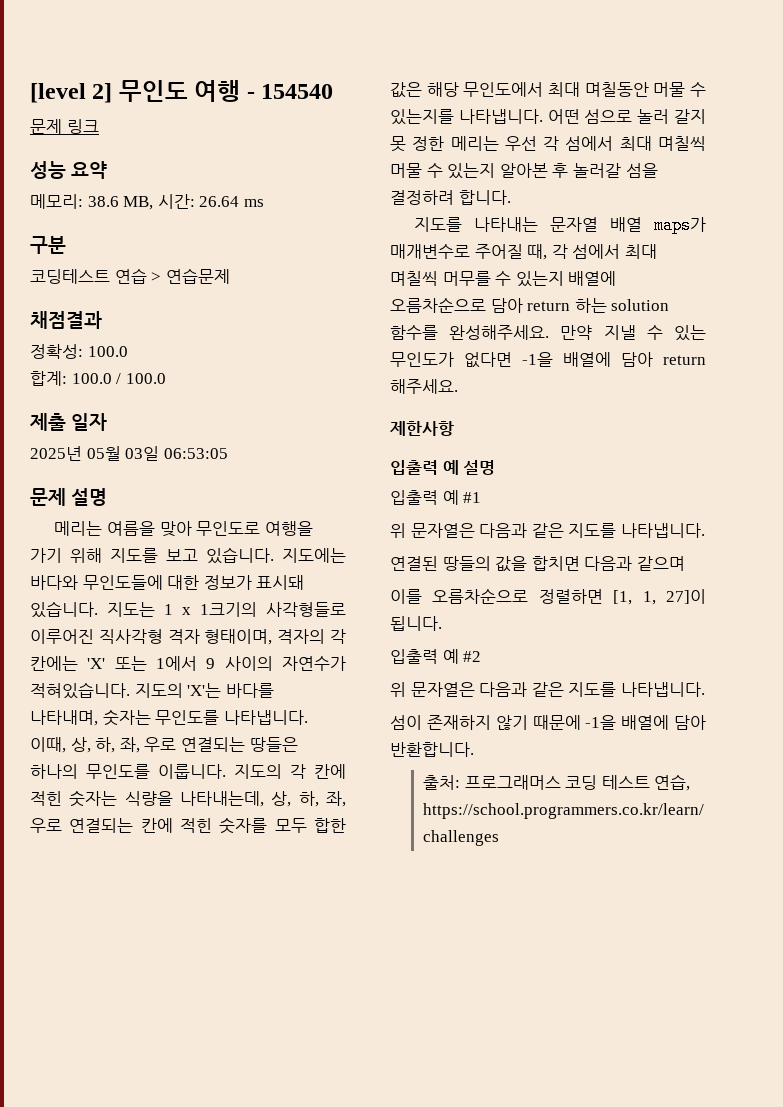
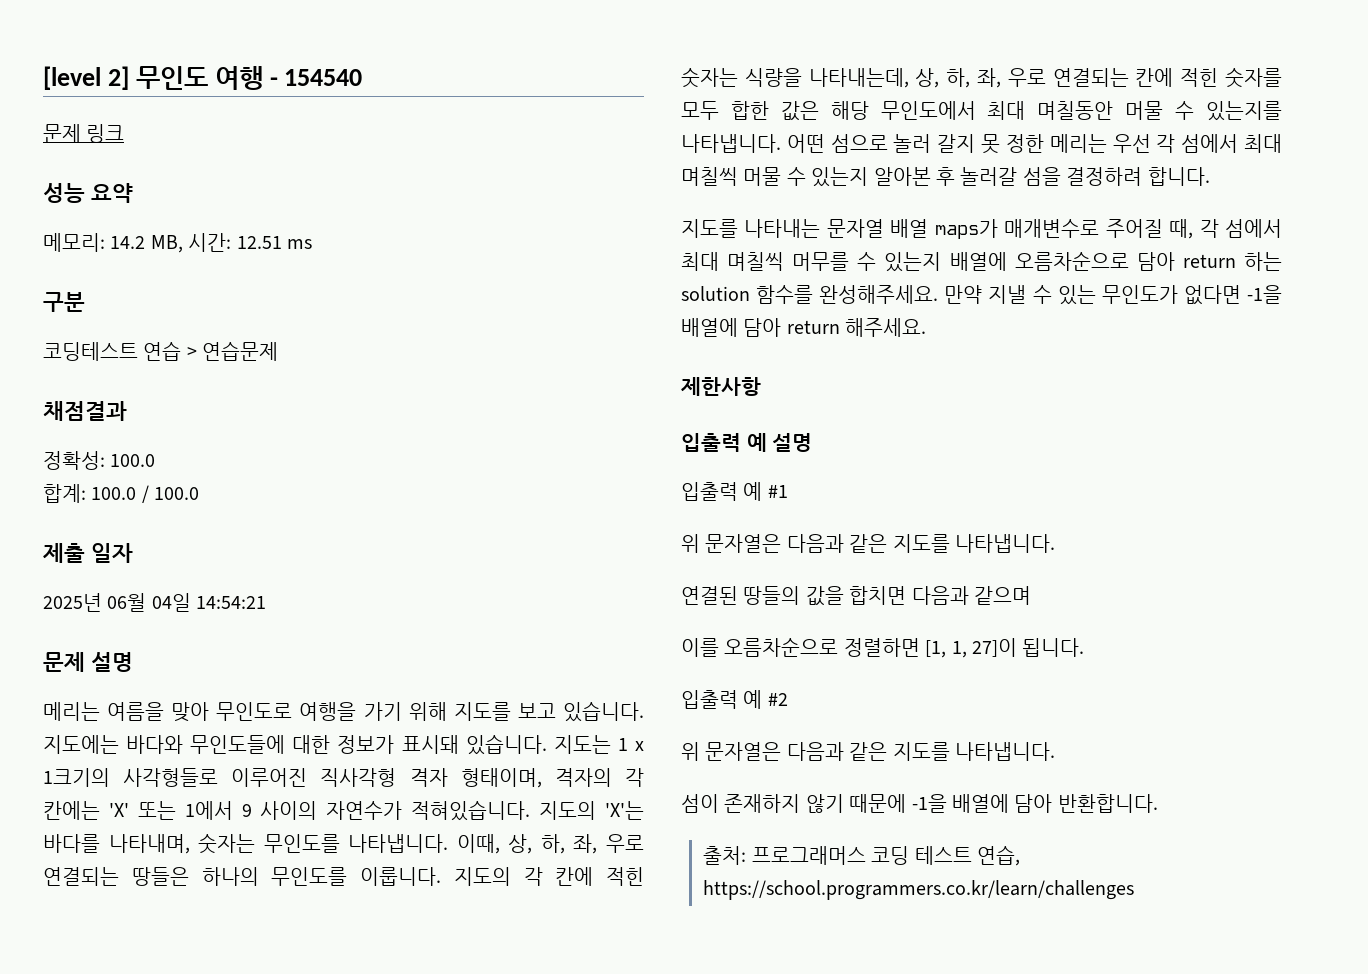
- 메모리: 38.6 MB, 시간: 26.64 ms
+ 메모리: 14.2 MB, 시간: 12.51 ms
- 2025년 05월 03일 06:53:05
+ 2025년 06월 04일 14:54:21

